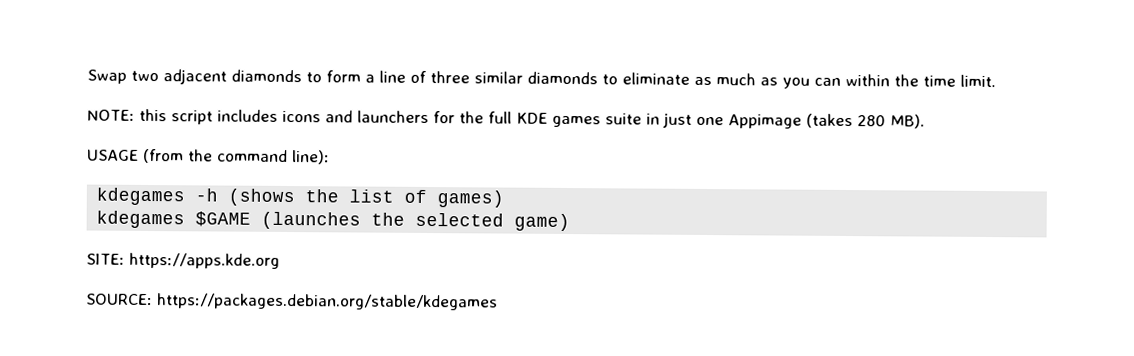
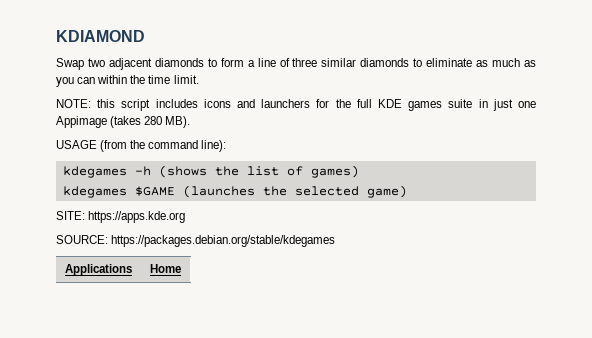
+ KDIAMOND
+ Applications | Home

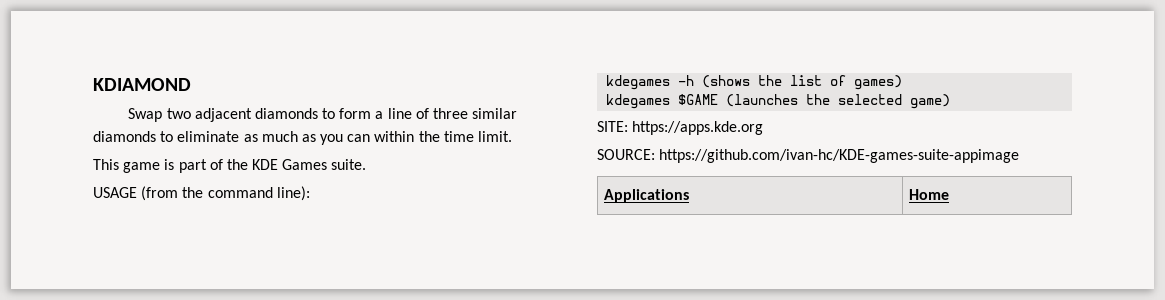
- NOTE: this script includes icons and launchers for the full KDE games suite in just one Appimage (takes 280 MB).
+ This game is part of the KDE Games suite.
- SOURCE: https://packages.debian.org/stable/kdegames
+ SOURCE: https://github.com/ivan-hc/KDE-games-suite-appimage

